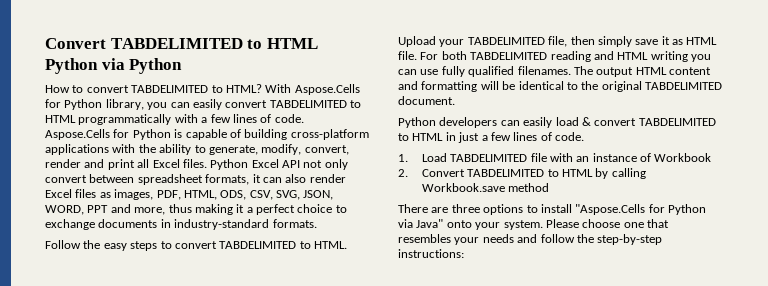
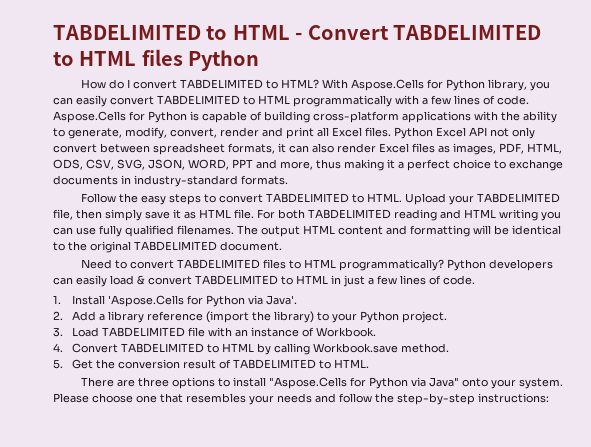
- Convert TABDELIMITED to HTML Python via Python
+ TABDELIMITED to HTML - Convert TABDELIMITED to HTML files Python
- How to convert TABDELIMITED to HTML?
+ How do I convert TABDELIMITED to HTML?
+ Need to convert TABDELIMITED files to HTML programmatically?
- 1. Load TABDELIMITED file with an instance of Workbook
- 2. Convert TABDELIMITED to HTML by calling Workbook.save method
+ 1. Install 'Aspose.Cells for Python via Java'.
+ 2. Add a library reference (import the library) to your Python project.
+ 3. Load TABDELIMITED file with an instance of Workbook.
+ 4. Convert TABDELIMITED to HTML by calling Workbook.save method.
+ 5. Get the conversion result of TABDELIMITED to HTML.

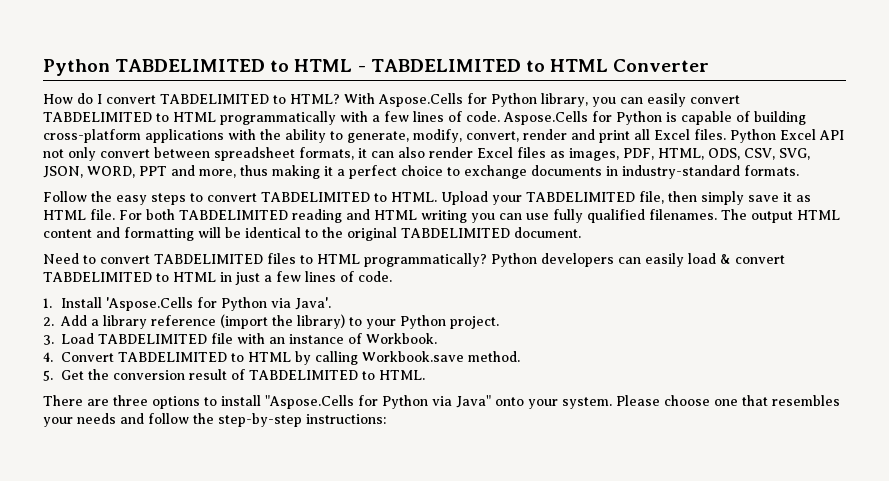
- TABDELIMITED to HTML - Convert TABDELIMITED to HTML files Python
+ Python TABDELIMITED to HTML - TABDELIMITED to HTML Converter

